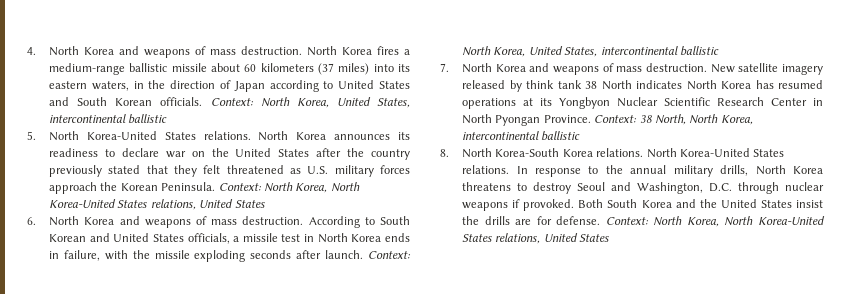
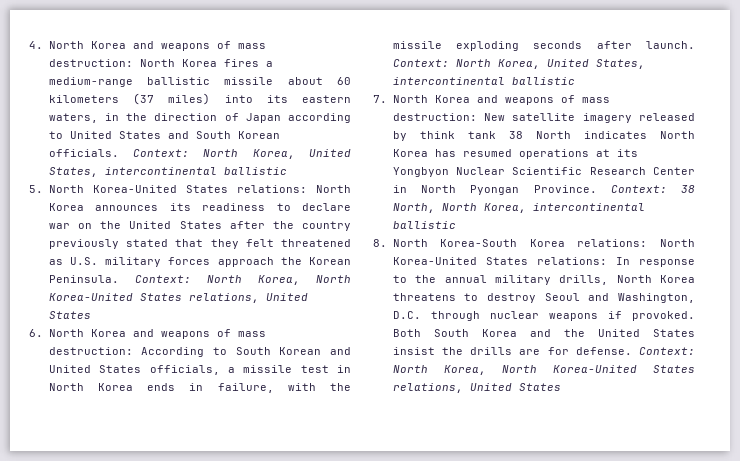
- 4. North Korea and weapons of mass destruction. North Korea fires a medium-range ballistic missile about 60 kilometers (37 miles) into its eastern waters, in the direction of Japan according to United States and South Korean officials.
+ 4. North Korea and weapons of mass destruction: North Korea fires a medium-range ballistic missile about 60 kilometers (37 miles) into its eastern waters, in the direction of Japan according to United States and South Korean officials.
- 5. North Korea-United States relations. North Korea announces its readiness to declare war on the United States after the country previously stated that they felt threatened as U.S. military forces approach the Korean Peninsula.
+ 5. North Korea-United States relations: North Korea announces its readiness to declare war on the United States after the country previously stated that they felt threatened as U.S. military forces approach the Korean Peninsula.
- 6. North Korea and weapons of mass destruction. According to South Korean and United States officials, a missile test in North Korea ends in failure, with the missile exploding seconds after launch.
+ 6. North Korea and weapons of mass destruction: According to South Korean and United States officials, a missile test in North Korea ends in failure, with the missile exploding seconds after launch.
- 7. North Korea and weapons of mass destruction. New satellite imagery released by think tank 38 North indicates North Korea has resumed operations at its Yongbyon Nuclear Scientific Research Center in North Pyongan Province.
+ 7. North Korea and weapons of mass destruction: New satellite imagery released by think tank 38 North indicates North Korea has resumed operations at its Yongbyon Nuclear Scientific Research Center in North Pyongan Province.
- 8. North Korea-South Korea relations. North Korea-United States relations. In response to the annual military drills, North Korea threatens to destroy Seoul and Washington, D.C. through nuclear weapons if provoked.
+ 8. North Korea-South Korea relations: North Korea-United States relations: In response to the annual military drills, North Korea threatens to destroy Seoul and Washington, D.C. through nuclear weapons if provoked.

